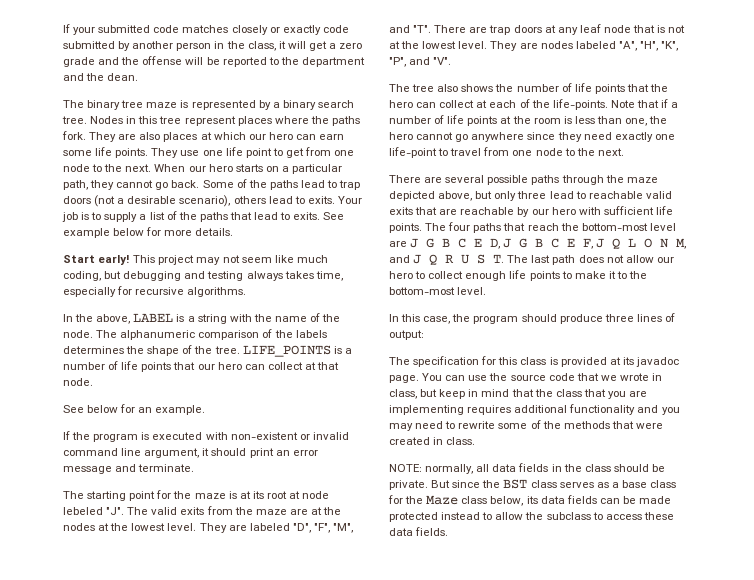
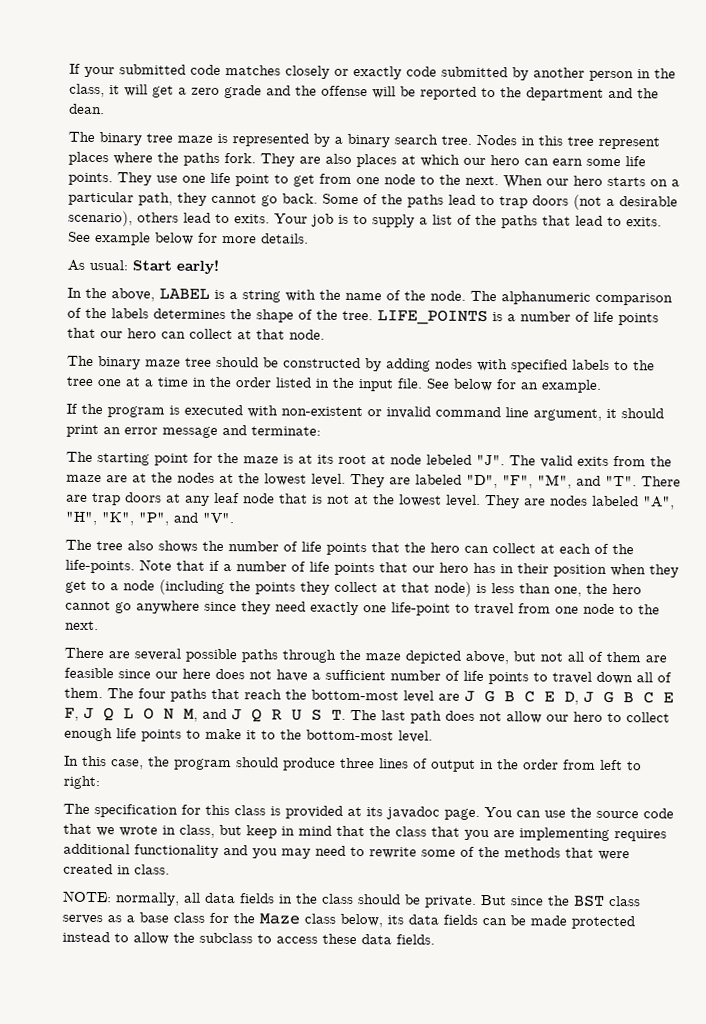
- Start early! This project may not seem like much coding, but debugging and testing always takes time, especially for recursive algorithms.
+ As usual: Start early!
+ The binary maze tree should be constructed by adding nodes with specified labels to the tree one at a time in the order listed in the input file.
- If the program is executed with non-existent or invalid command line argument, it should print an error message and terminate.
+ If the program is executed with non-existent or invalid command line argument, it should print an error message and terminate:
- Note that if a number of life points at the room is less than one, the hero cannot go anywhere since they need exactly one life-point to travel from one node to the next.
+ Note that if a number of life points that our hero has in their position when they get to a node (including the points they collect at that node) is less than one, the hero cannot go anywhere since they need exactly one life-point to travel from one node to the next.
- There are several possible paths through the maze depicted above, but only three lead to reachable valid exits that are reachable by our hero with sufficient life points.
+ There are several possible paths through the maze depicted above, but not all of them are feasible since our here does not have a sufficient number of life points to travel down all of them.
- In this case, the program should produce three lines of output:
+ In this case, the program should produce three lines of output in the order from left to right:

